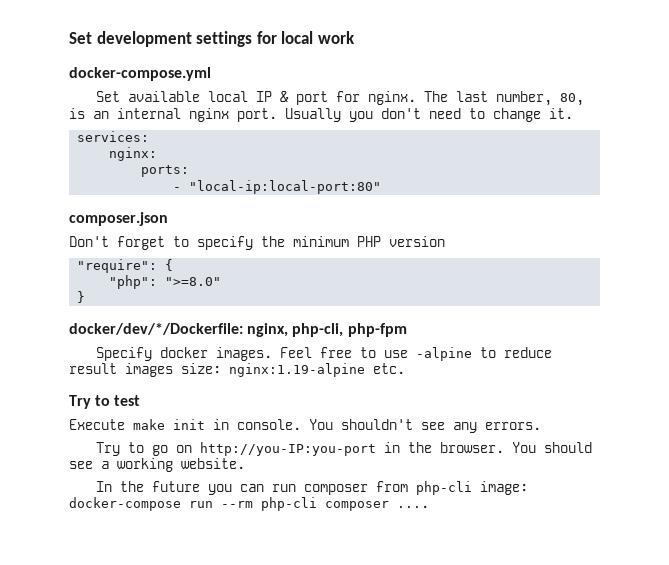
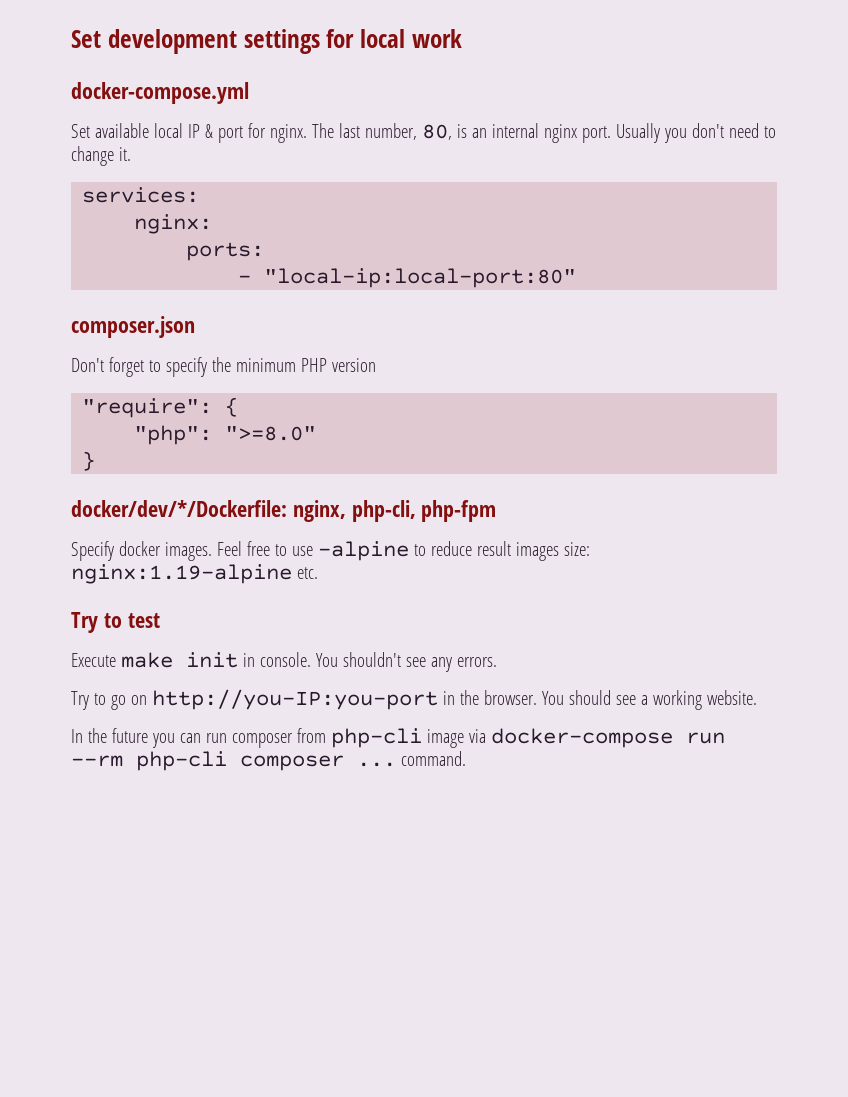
- In the future you can run composer from php-cli image: docker-compose run --rm php-cli composer ....
+ In the future you can run composer from php-cli image via docker-compose run --rm php-cli composer ... command.

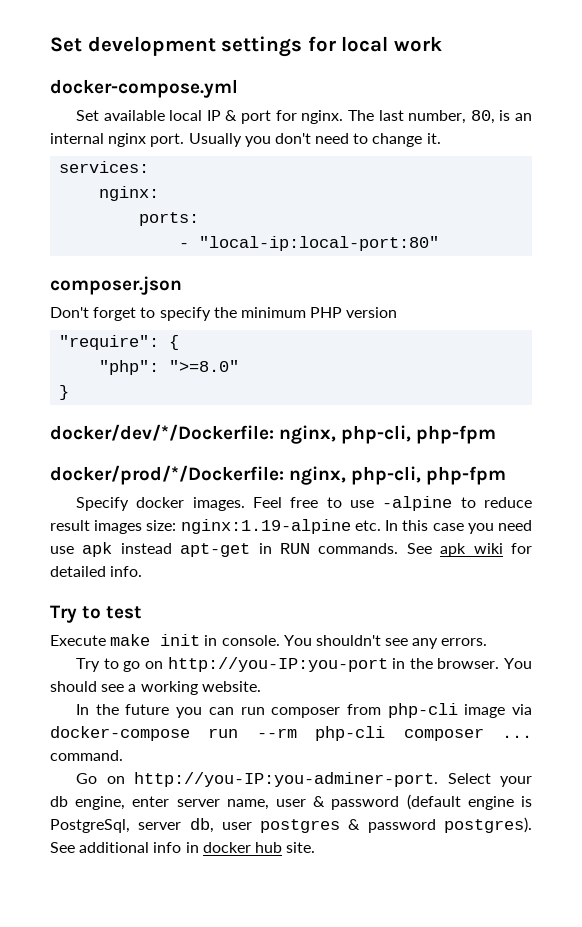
+ docker/prod/*/Dockerfile: nginx, php-cli, php-fpm
- Feel free to use -alpine to reduce result images size: nginx:1.19-alpine etc.
+ Feel free to use -alpine to reduce result images size: nginx:1.19-alpine etc. In this case you need use apk instead apt-get in RUN commands. See apk wiki for detailed info.
+ Go on http://you-IP:you-adminer-port. Select your db engine, enter server name, user & password (default engine is PostgreSql, server db, user postgres & password postgres). See additional info in docker hub site.

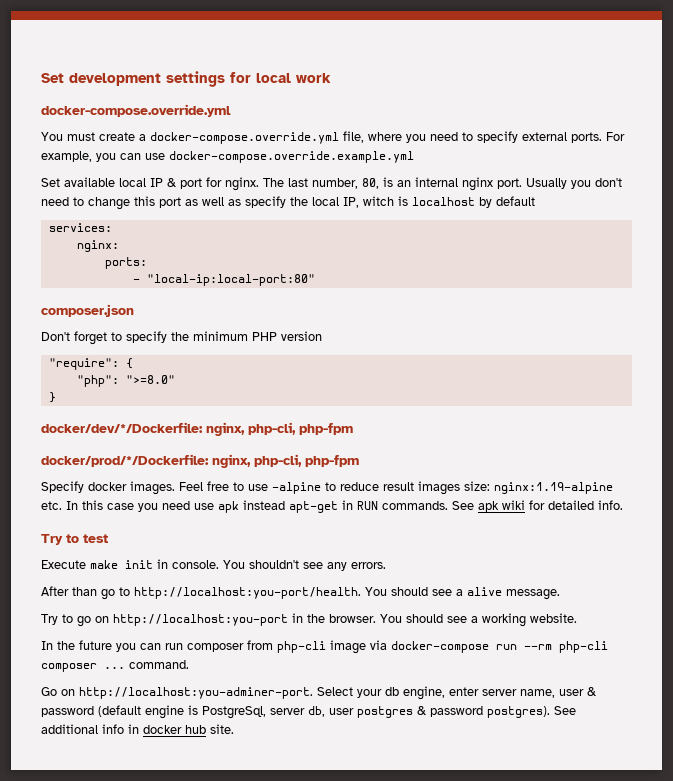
  Set development settings for local work
- docker-compose.yml
+ docker-compose.override.yml
+ You must create a docker-compose.override.yml file, where you need to specify external ports. For example, you can use docker-compose.override.example.yml
- Usually you don't need to change it.
+ Usually you don't need to change this port as well as specify the local IP, witch is localhost by default
+ After than go to http://localhost:you-port/health. You should see a alive message.
- Try to go on http://you-IP:you-port in the browser.
+ Try to go on http://localhost:you-port in the browser.
- Go on http://you-IP:you-adminer-port.
+ Go on http://localhost:you-adminer-port.

